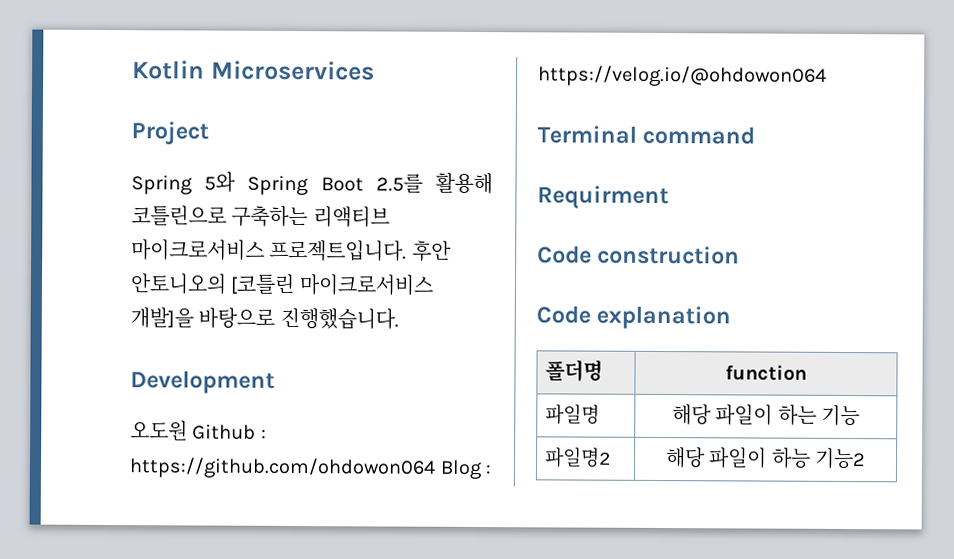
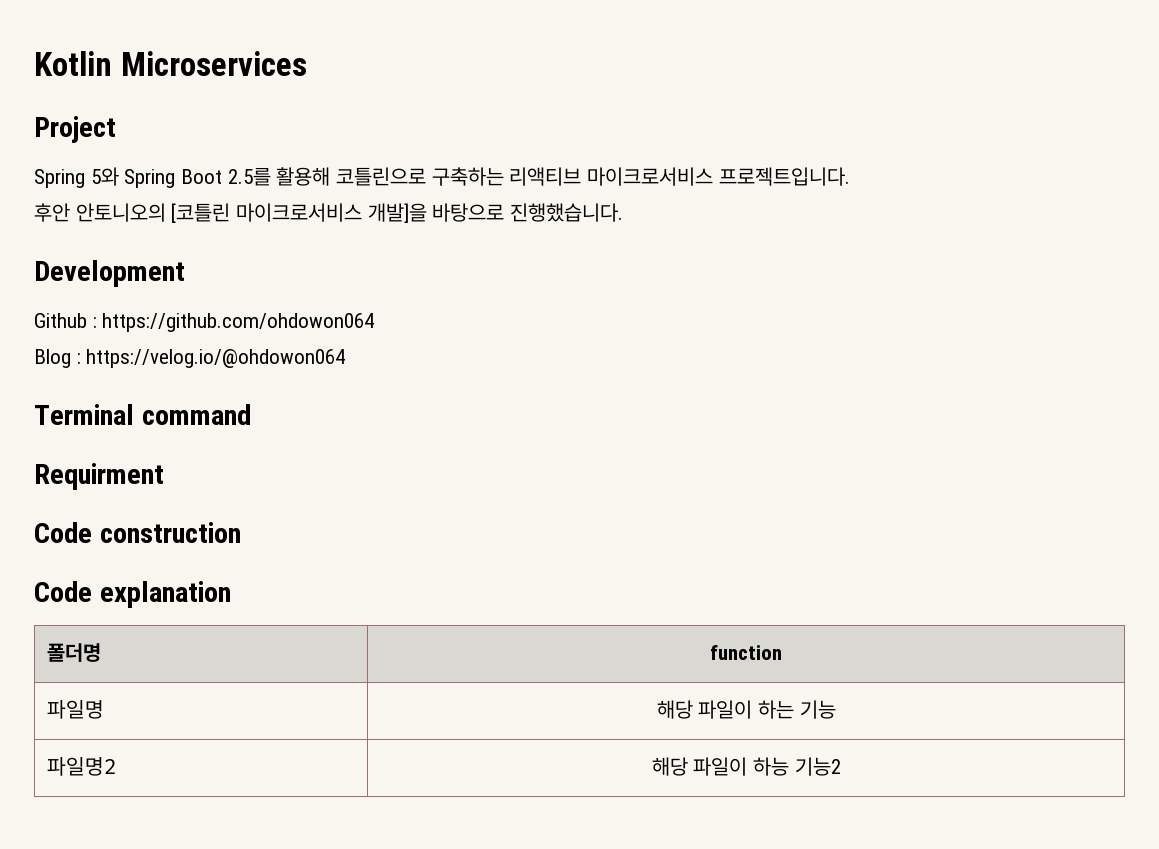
- Spring 5와 Spring Boot 2.5를 활용해 코틀린으로 구축하는 리액티브 마이크로서비스 프로젝트입니다. 후안 안토니오의 [코틀린 마이크로서비스 개발]을 바탕으로 진행했습니다.
+ Spring 5와 Spring Boot 2.5를 활용해 코틀린으로 구축하는 리액티브 마이크로서비스 프로젝트입니다.
+ 후안 안토니오의 [코틀린 마이크로서비스 개발]을 바탕으로 진행했습니다.
- 오도원 Github : https://github.com/ohdowon064 Blog : https://velog.io/@ohdowon064
+ Github : https://github.com/ohdowon064
+ Blog : https://velog.io/@ohdowon064

